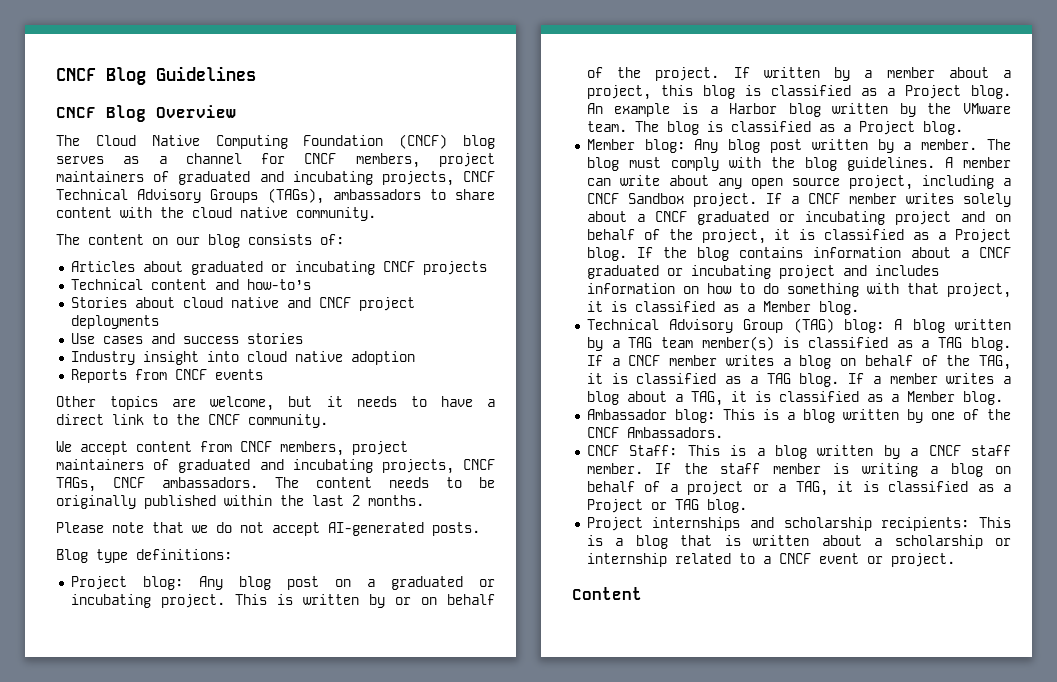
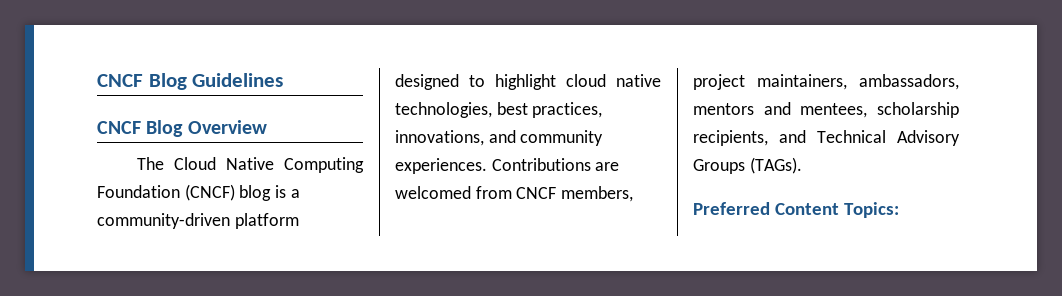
- The Cloud Native Computing Foundation (CNCF) blog serves as a channel for CNCF members, project maintainers of graduated and incubating projects, CNCF Technical Advisory Groups (TAGs), ambassadors to share content with the cloud native community.
- The content on our blog consists of:
- Articles about graduated or incubating CNCF projects
- Technical content and how-to’s
- Stories about cloud native and CNCF project deployments
- Use cases and success stories
- Industry insight into cloud native adoption
- Reports from CNCF events
- Other topics are welcome, but it needs to have a direct link to the CNCF community.
- We accept content from CNCF members, project maintainers of graduated and incubating projects, CNCF TAGs, CNCF ambassadors. The content needs to be originally published within the last 2 months.
- Please note that we do not accept AI-generated posts.
- Blog type definitions:
- Project blog: Any blog post on a graduated or incubating project. This is written by or on behalf of the project. If written by a member about a project, this blog is classified as a Project blog. An example is a Harbor blog written by the VMware team. The blog is classified as a Project blog.
- Member blog: Any blog post written by a member. The blog must comply with the blog guidelines. A member can write about any open source project, including a CNCF Sandbox project. If a CNCF member writes solely about a CNCF graduated or incubating project and on behalf of the project, it is classified as a Project blog. If the blog contains information about a CNCF graduated or incubating project and includes information on how to do something with that project, it is classified as a Member blog.
- Technical Advisory Group (TAG) blog: A blog written by a TAG team member(s) is classified as a TAG blog. If a CNCF member writes a blog on behalf of the TAG, it is classified as a TAG blog. If a member writes a blog about a TAG, it is classified as a Member blog.
- Ambassador blog: This is a blog written by one of the CNCF Ambassadors.
- CNCF Staff: This is a blog written by a CNCF staff member. If the staff member is writing a blog on behalf of a project or a TAG, it is classified as a Project or TAG blog.
- Project internships and scholarship recipients: This is a blog that is written about a scholarship or internship related to a CNCF event or project.
- Content
+ The Cloud Native Computing Foundation (CNCF) blog is a community-driven platform designed to highlight cloud native technologies, best practices, innovations, and community experiences. Contributions are welcomed from CNCF members, project maintainers, ambassadors, mentors and mentees, scholarship recipients, and Technical Advisory Groups (TAGs).
+ Preferred Content Topics:

